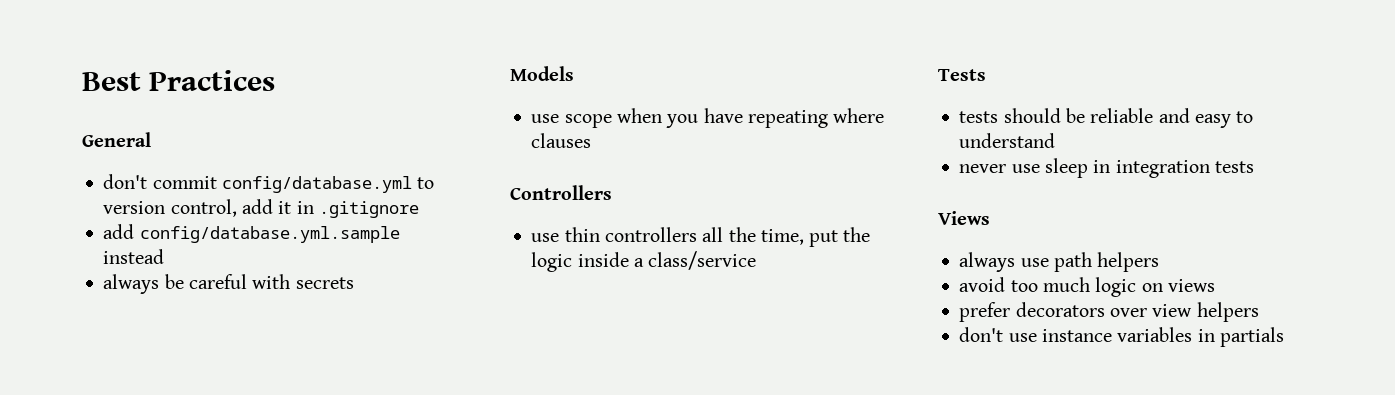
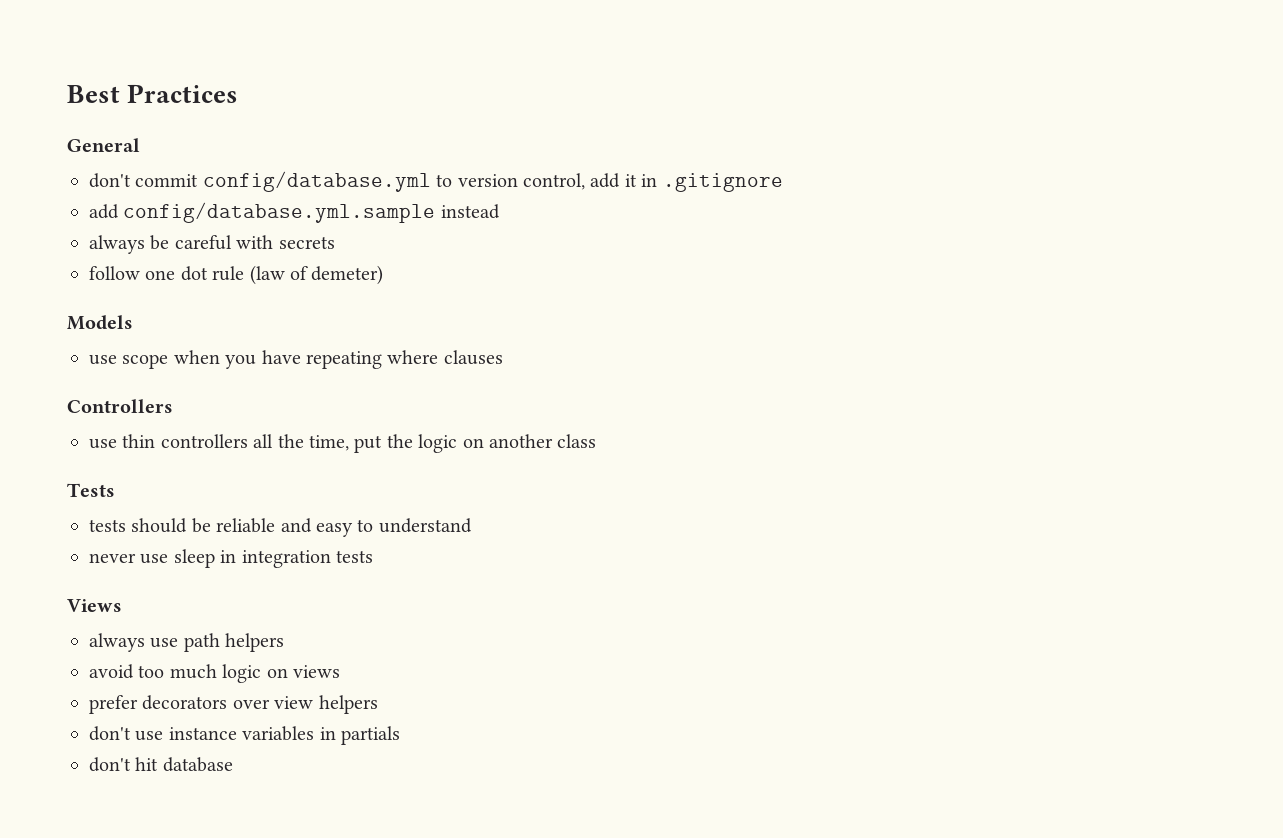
+ follow one dot rule (law of demeter)
- use thin controllers all the time, put the logic inside a class/service
+ use thin controllers all the time, put the logic on another class
+ don't hit database

